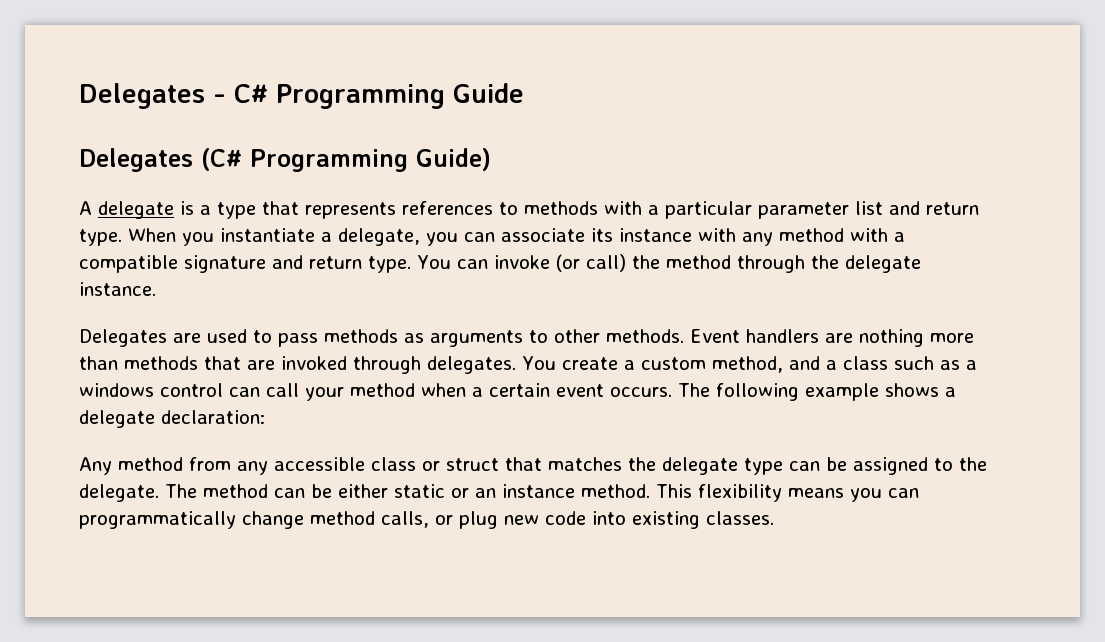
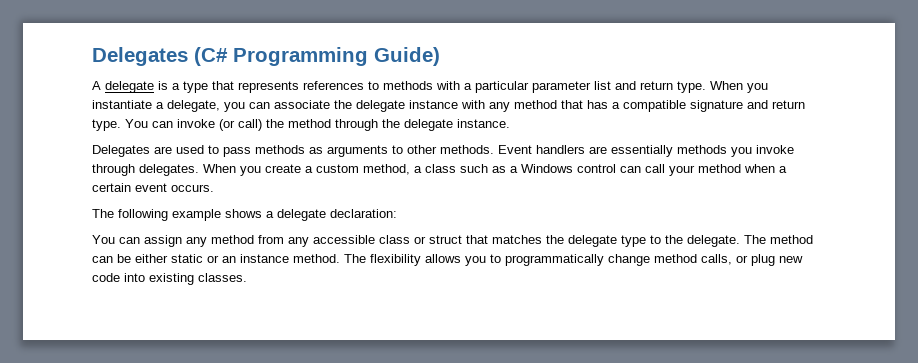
- Delegates - C# Programming Guide
- When you instantiate a delegate, you can associate its instance with any method with a compatible signature and return type.
+ When you instantiate a delegate, you can associate the delegate instance with any method that has a compatible signature and return type.
- Event handlers are nothing more than methods that are invoked through delegates. You create a custom method, and a class such as a windows control can call your method when a certain event occurs. The following example shows a delegate declaration:
+ Event handlers are essentially methods you invoke through delegates. When you create a custom method, a class such as a Windows control can call your method when a certain event occurs.
+ The following example shows a delegate declaration:
- Any method from any accessible class or struct that matches the delegate type can be assigned to the delegate.
+ You can assign any method from any accessible class or struct that matches the delegate type to the delegate.
- This flexibility means you can programmatically change method calls, or plug new code into existing classes.
+ The flexibility allows you to programmatically change method calls, or plug new code into existing classes.

